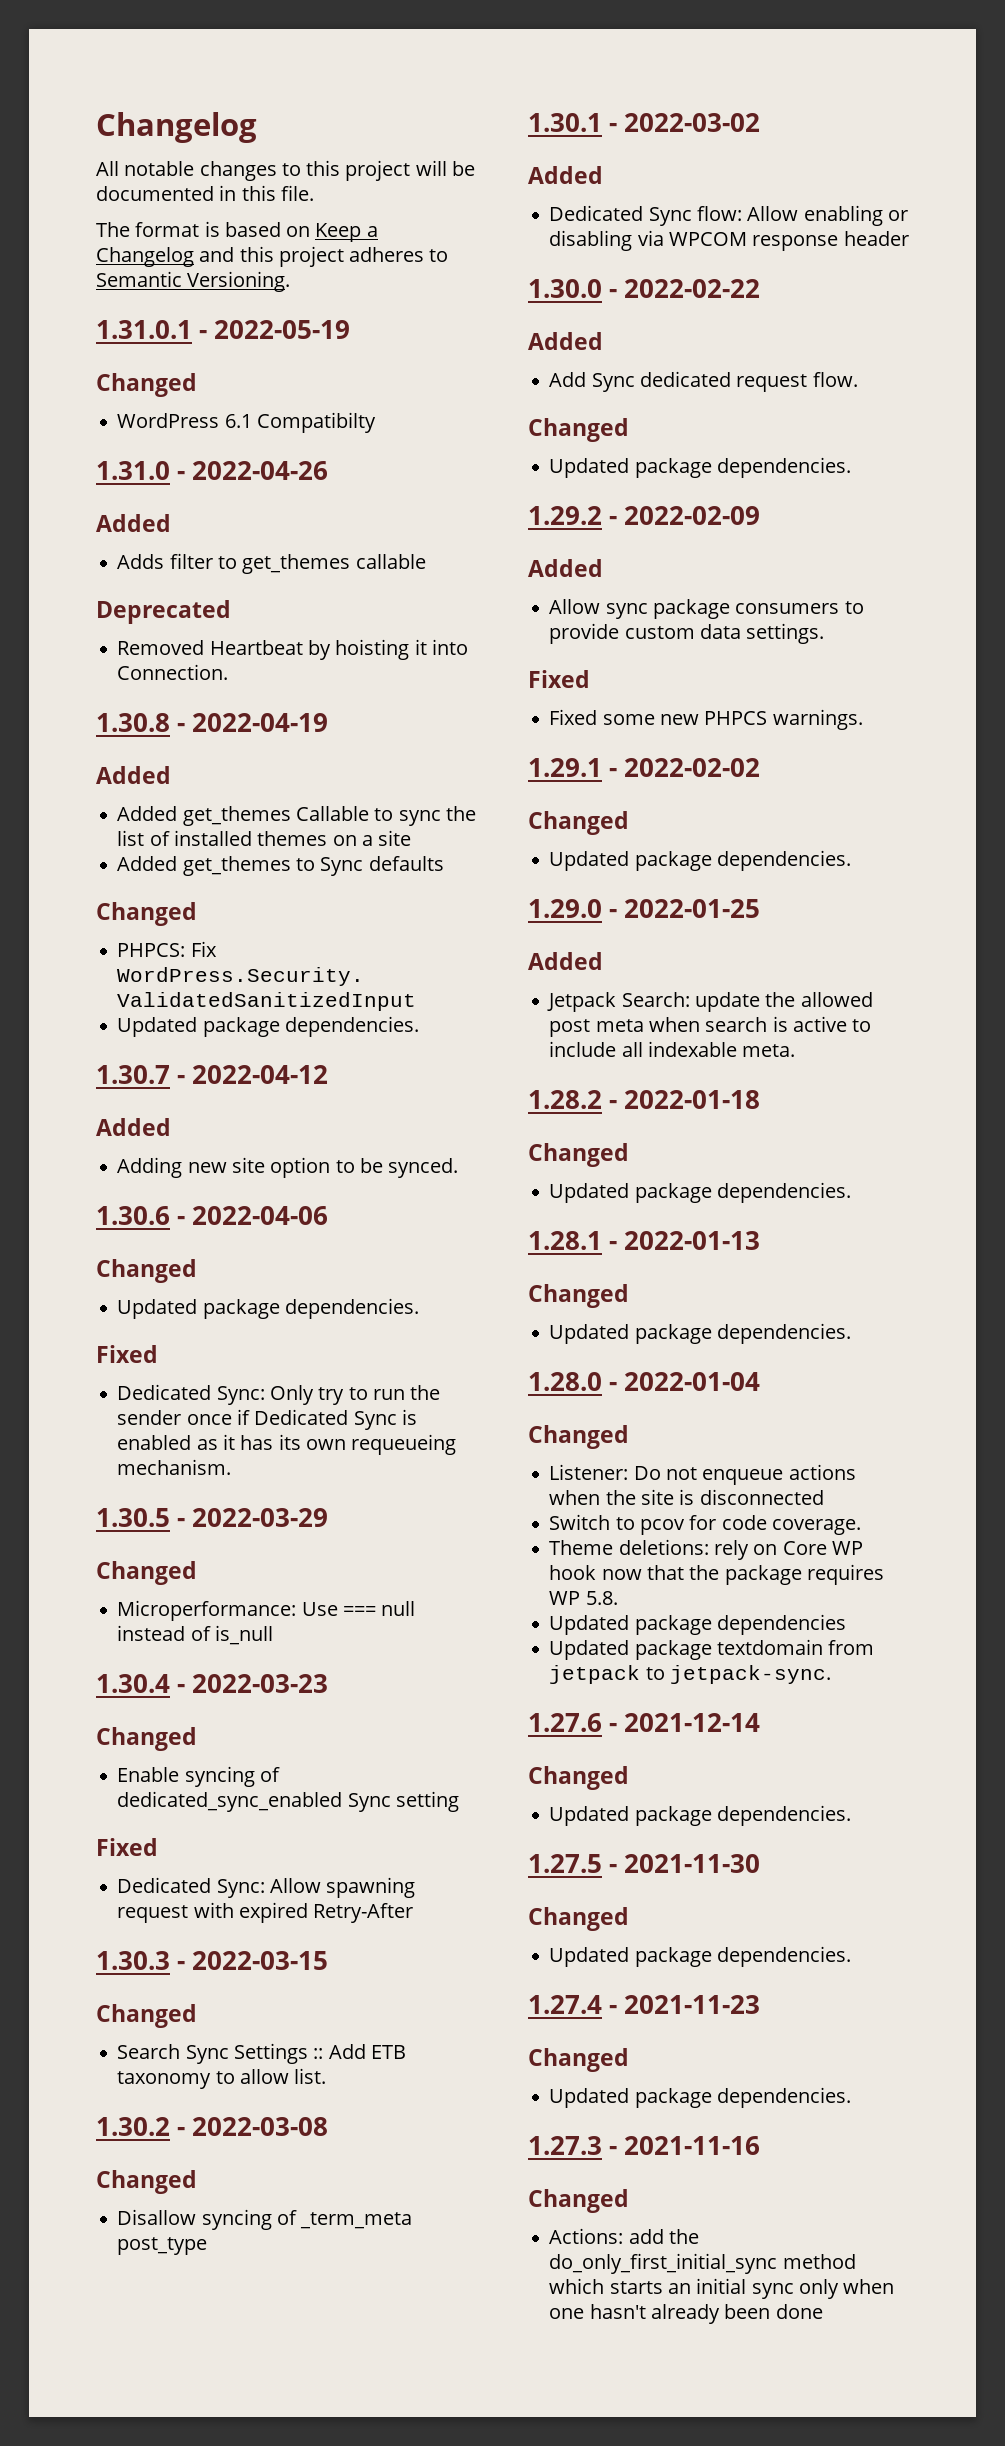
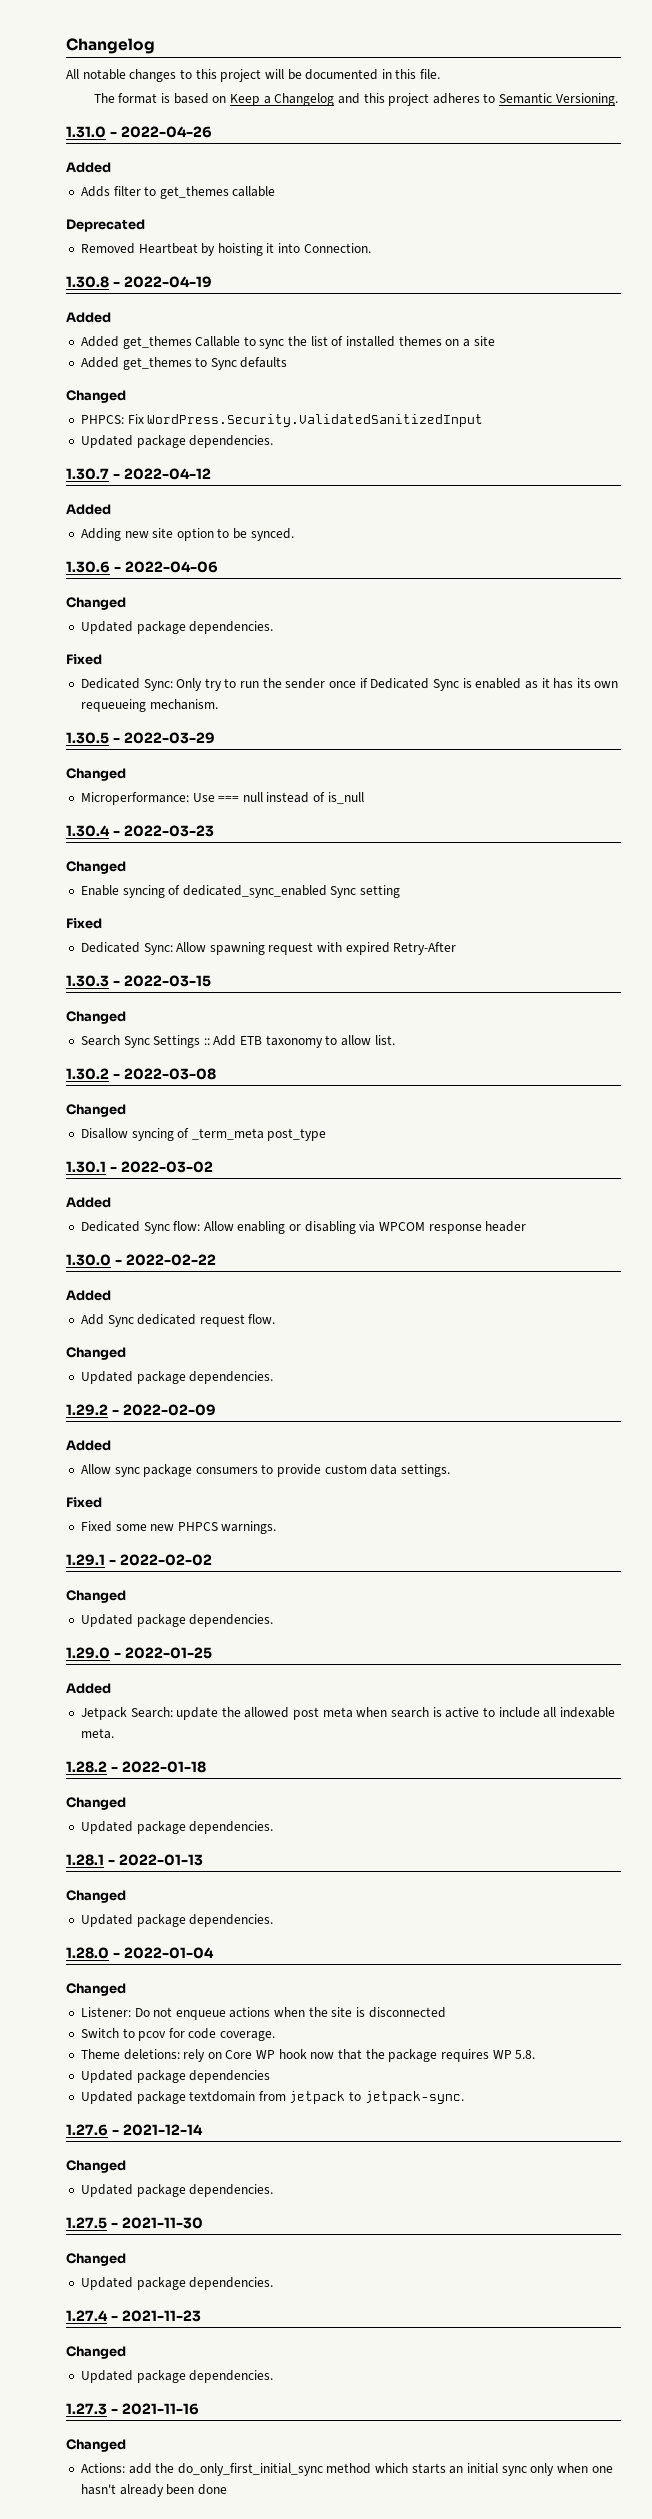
- 1.31.0.1 - 2022-05-19
- Changed
- WordPress 6.1 Compatibilty

